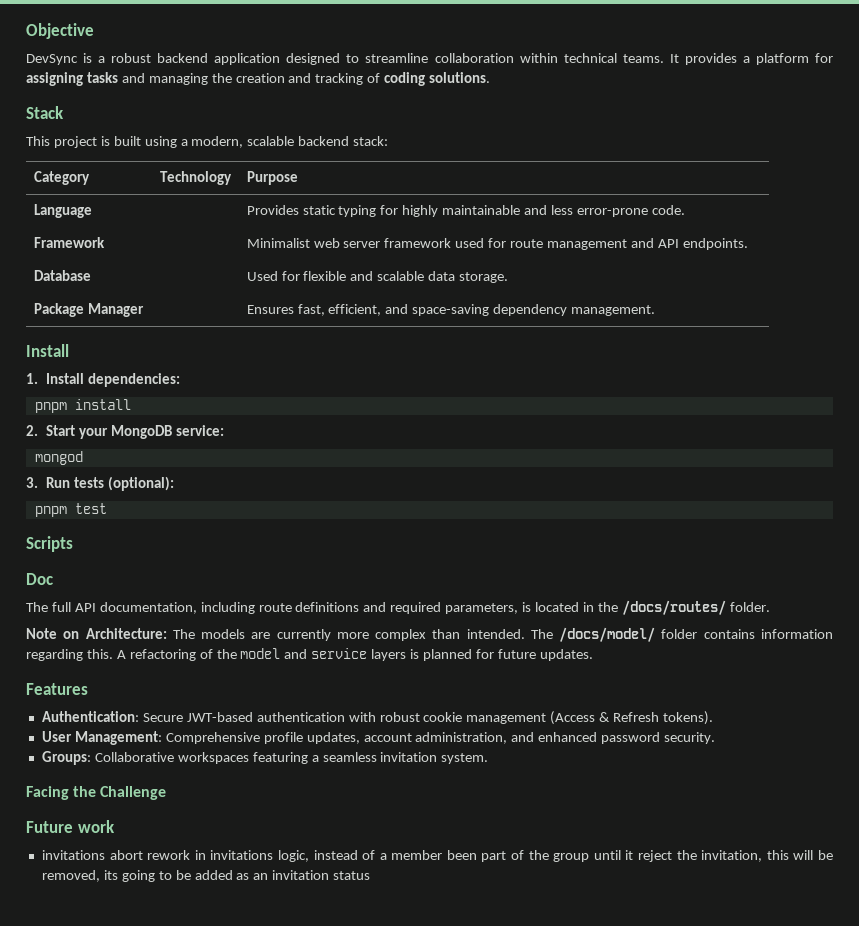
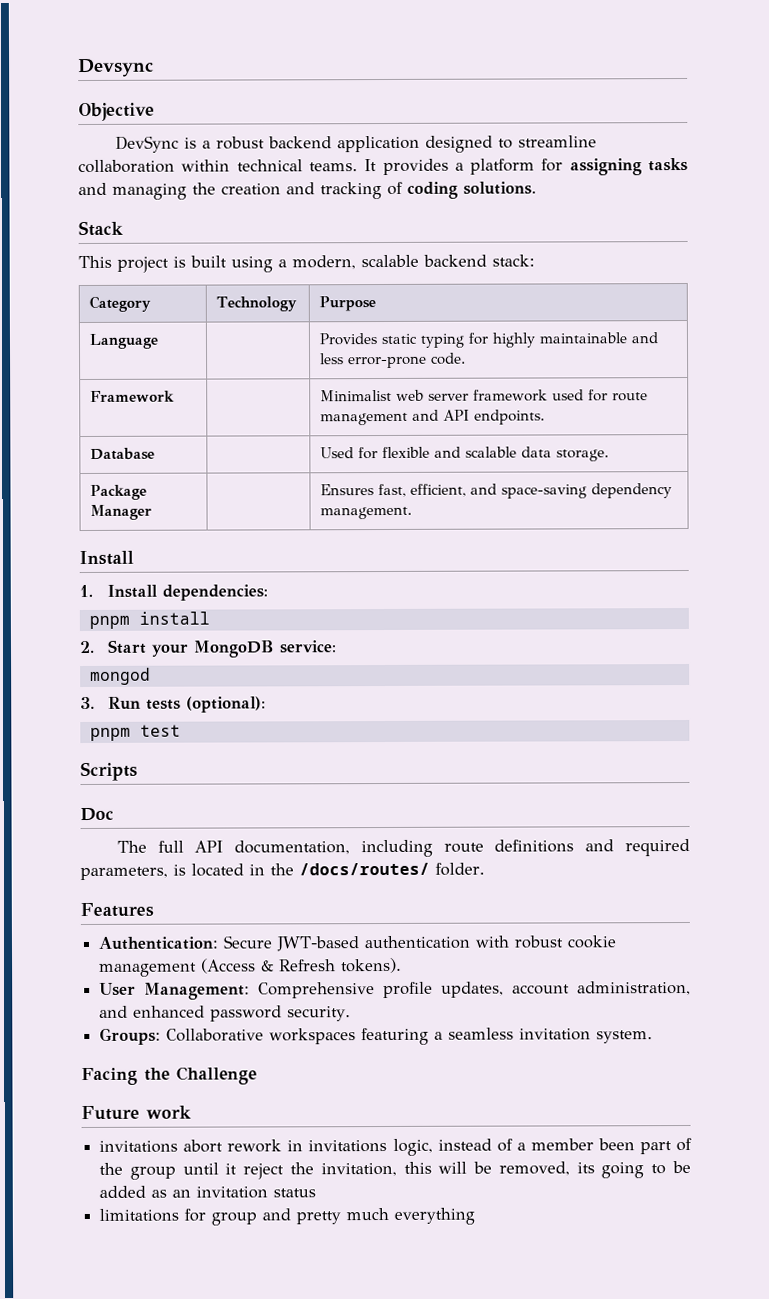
+ Devsync
- Note on Architecture: The models are currently more complex than intended. The /docs/model/ folder contains information regarding this. A refactoring of the model and service layers is planned for future updates.
+ limitations for group and pretty much everything

